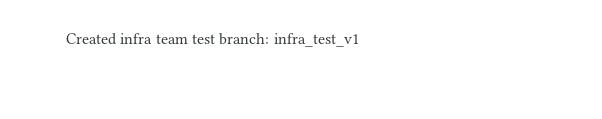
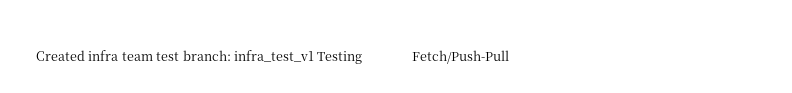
- Created infra team test branch: infra_test_v1
+ Created infra team test branch: infra_test_v1 Testing Fetch/Push-Pull

